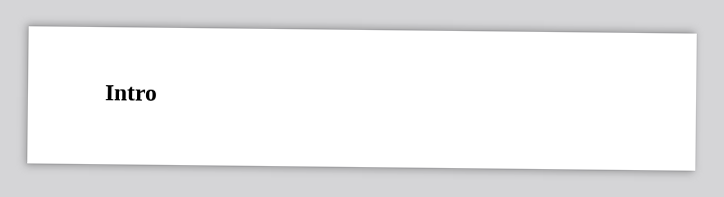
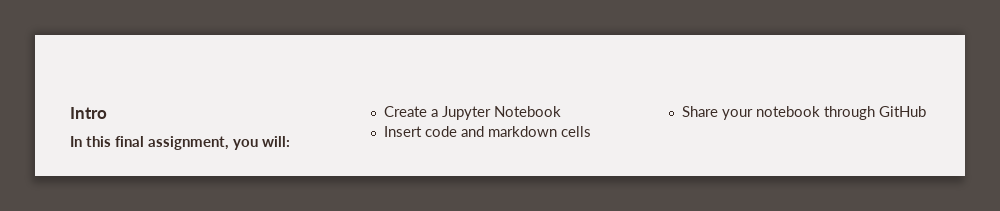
+ In this final assignment, you will:
+ Create a Jupyter Notebook
+ Insert code and markdown cells
+ Share your notebook through GitHub

